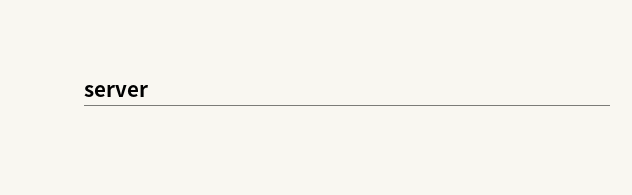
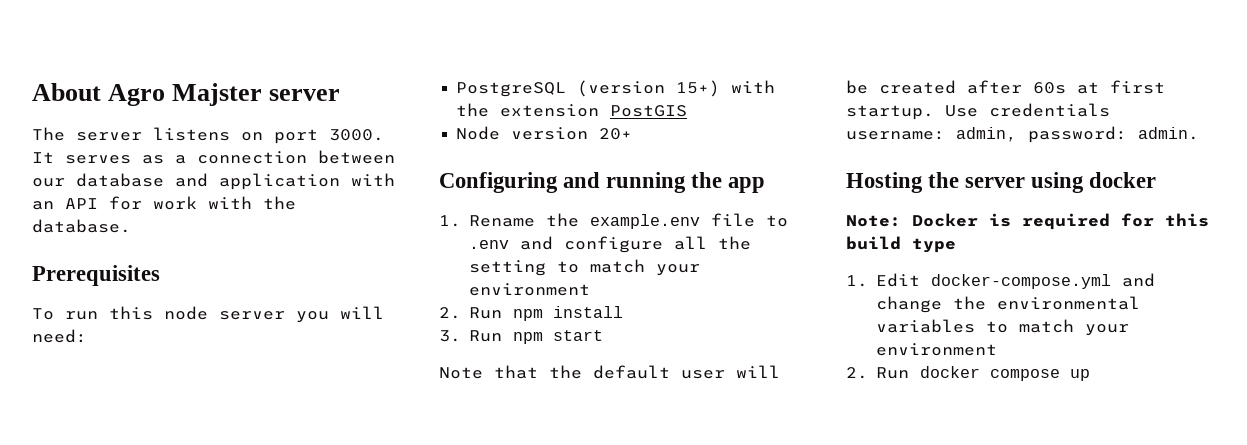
- server
+ About Agro Majster server
+ The server listens on port 3000. It serves as a connection between our database and application with an API for work with the database.
+ Prerequisites
+ To run this node server you will need:
+ PostgreSQL (version 15+) with the extension PostGIS
+ Node version 20+
+ Configuring and running the app
+ 1. Rename the example.env file to .env and configure all the setting to match your environment
+ 2. Run npm install
+ 3. Run npm start
+ Note that the default user will be created after 60s at first startup. Use credentials username: admin, password: admin.
+ Hosting the server using docker
+ Note: Docker is required for this build type
+ 1. Edit docker-compose.yml and change the environmental variables to match your environment
+ 2. Run docker compose up

